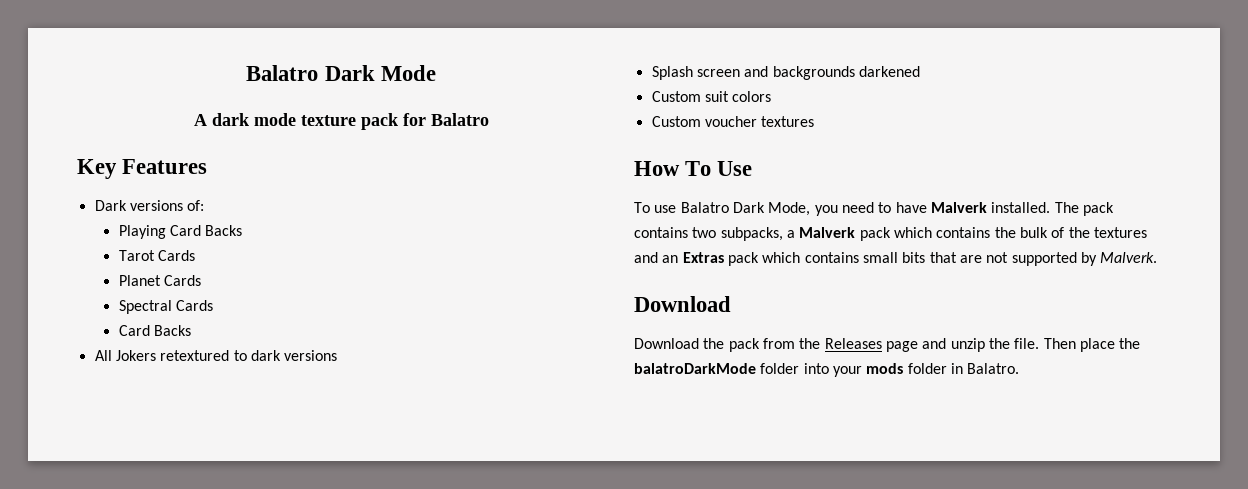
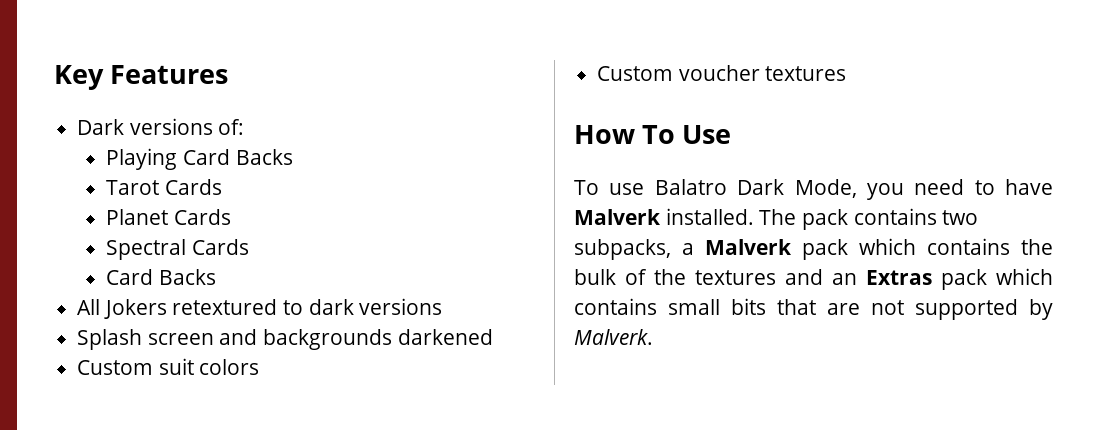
- Balatro Dark Mode
- A dark mode texture pack for Balatro
  The pack contains two subpacks, a Malverk pack which contains the bulk of the textures and an Extras pack which contains small bits that are not supported by Malverk.
- Download
- Download the pack from the Releases page and unzip the file. Then place the balatroDarkMode folder into your mods folder in Balatro.

